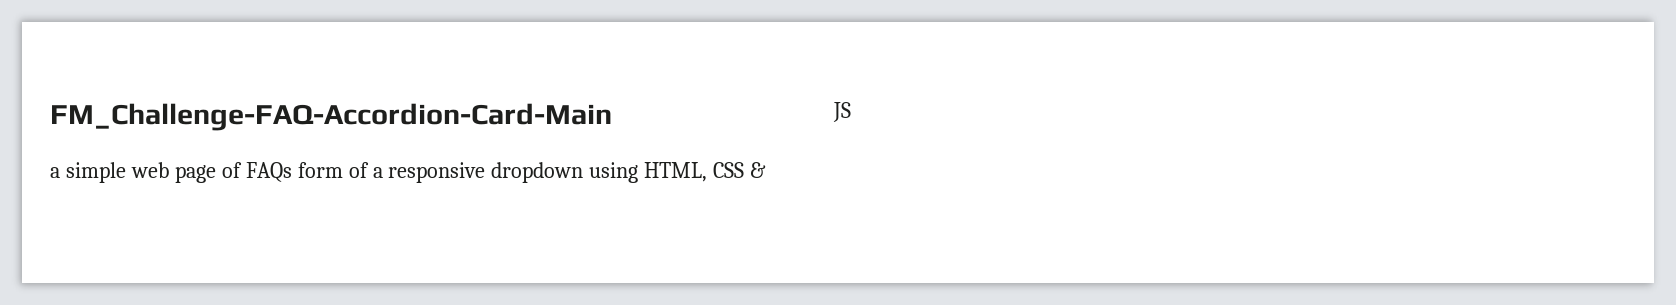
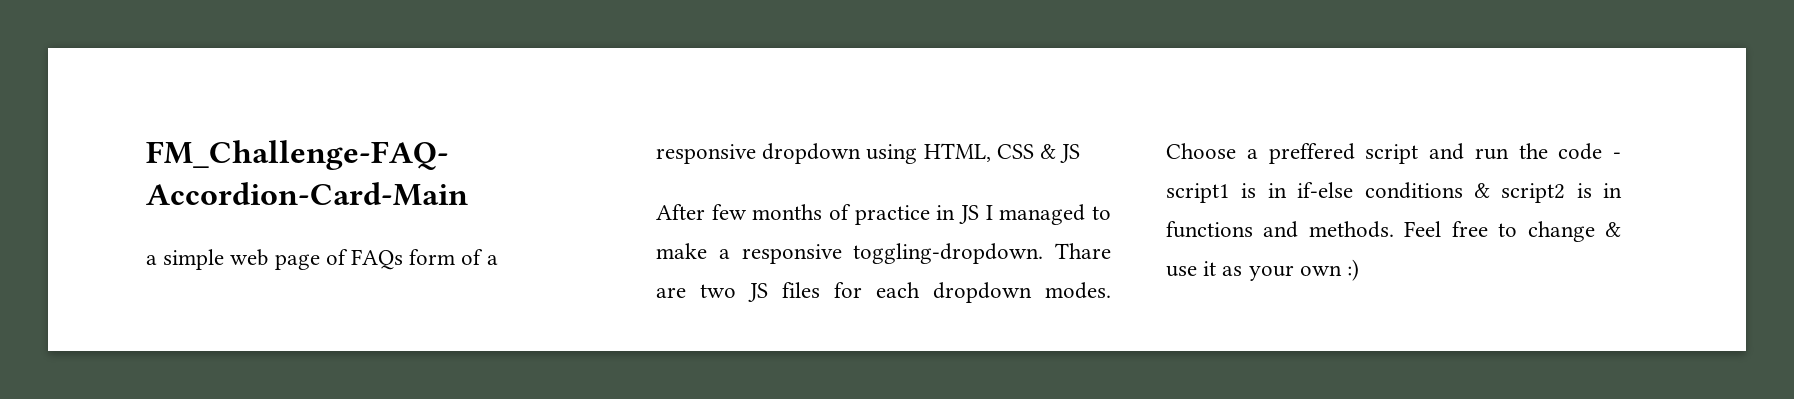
+ After few months of practice in JS I managed to make a responsive toggling-dropdown. Thare are two JS files for each dropdown modes. Choose a preffered script and run the code - script1 is in if-else conditions & script2 is in functions and methods. Feel free to change & use it as your own :)

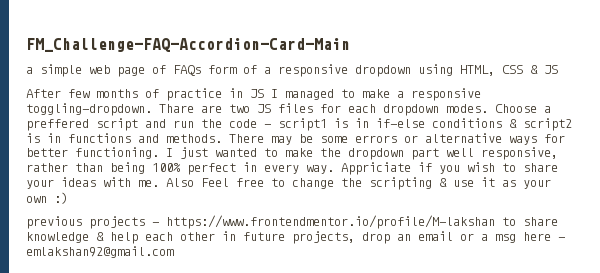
- Feel free to change & use it as your own :)
+ There may be some errors or alternative ways for better functioning. I just wanted to make the dropdown part well responsive, rather than being 100% perfect in every way. Appriciate if you wish to share your ideas with me. Also Feel free to change the scripting & use it as your own :)
+ previous projects - https://www.frontendmentor.io/profile/M-lakshan to share knowledge & help each other in future projects, drop an email or a msg here - emlakshan92@gmail.com

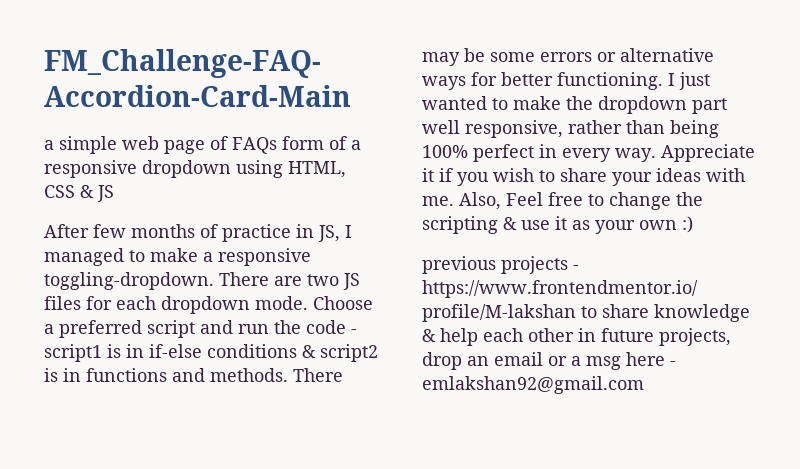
- After few months of practice in JS I managed to make a responsive toggling-dropdown.
+ After few months of practice in JS, I managed to make a responsive toggling-dropdown.
- Thare are two JS files for each dropdown modes.
+ There are two JS files for each dropdown mode.
- Choose a preffered script and run the code - script1 is in if-else conditions & script2 is in functions and methods.
+ Choose a preferred script and run the code - script1 is in if-else conditions & script2 is in functions and methods.
- Appriciate if you wish to share your ideas with me.
+ Appreciate it if you wish to share your ideas with me.
- Also Feel free to change the scripting & use it as your own :)
+ Also, Feel free to change the scripting & use it as your own :)

